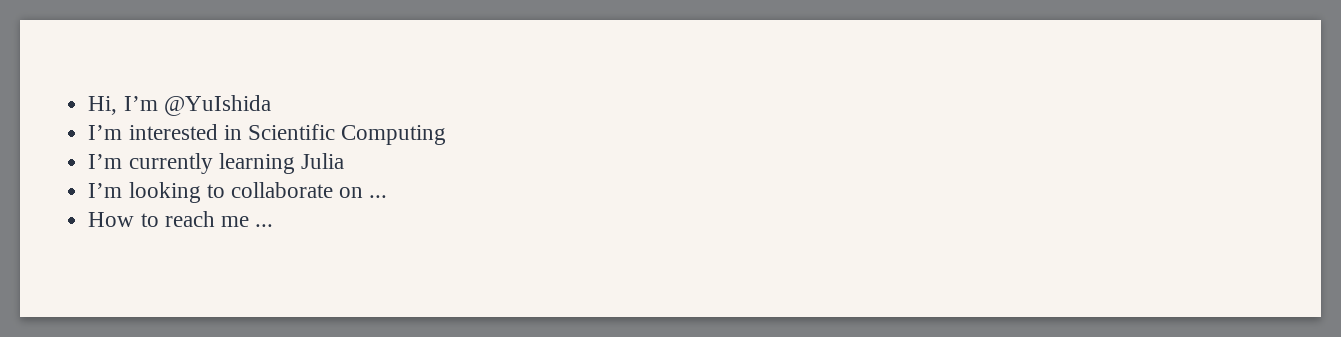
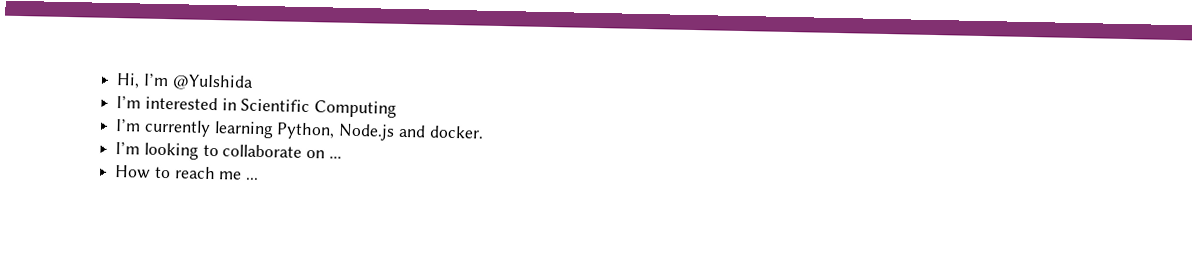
- I’m currently learning Julia
+ I’m currently learning Python, Node.js and docker.

